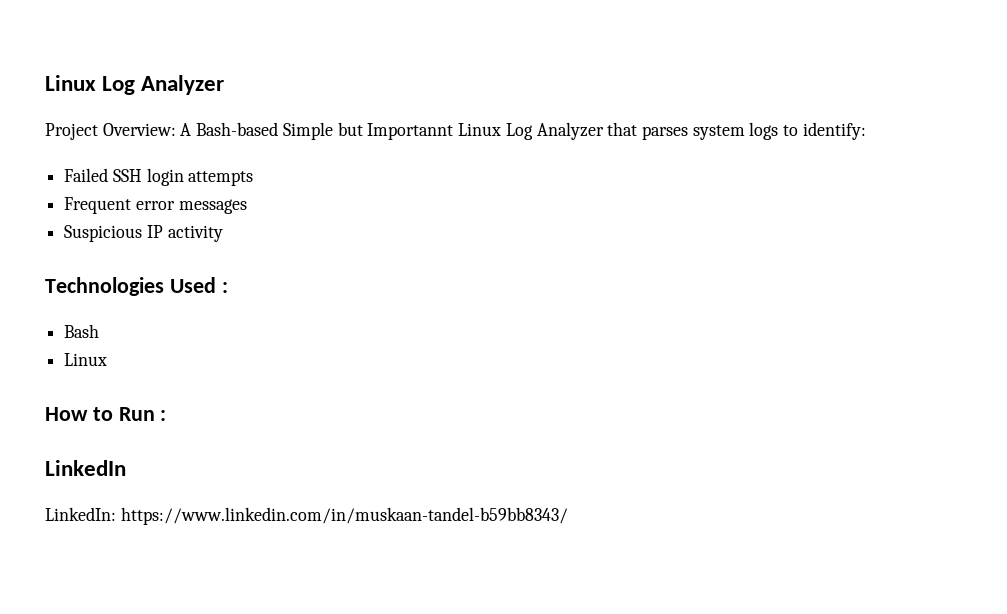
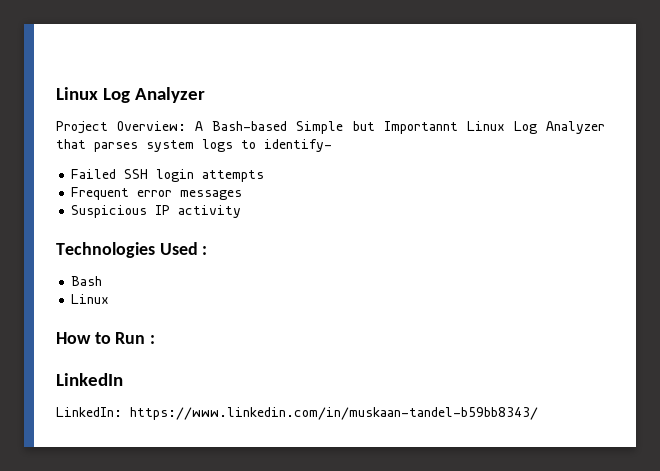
- Project Overview: A Bash-based Simple but Importannt Linux Log Analyzer that parses system logs to identify:
+ Project Overview: A Bash-based Simple but Importannt Linux Log Analyzer that parses system logs to identify-

